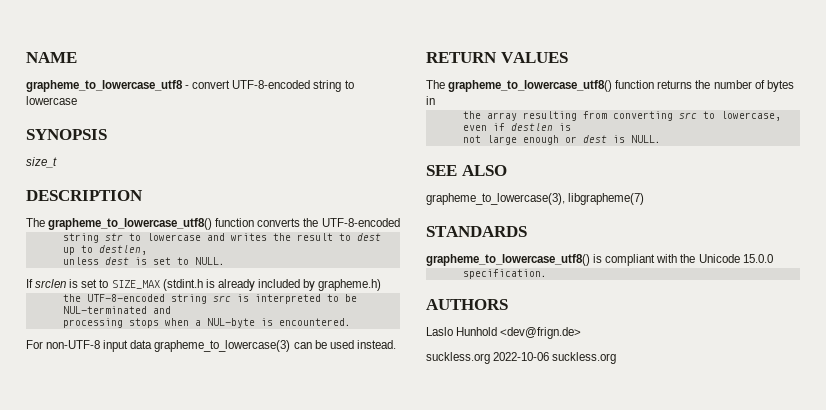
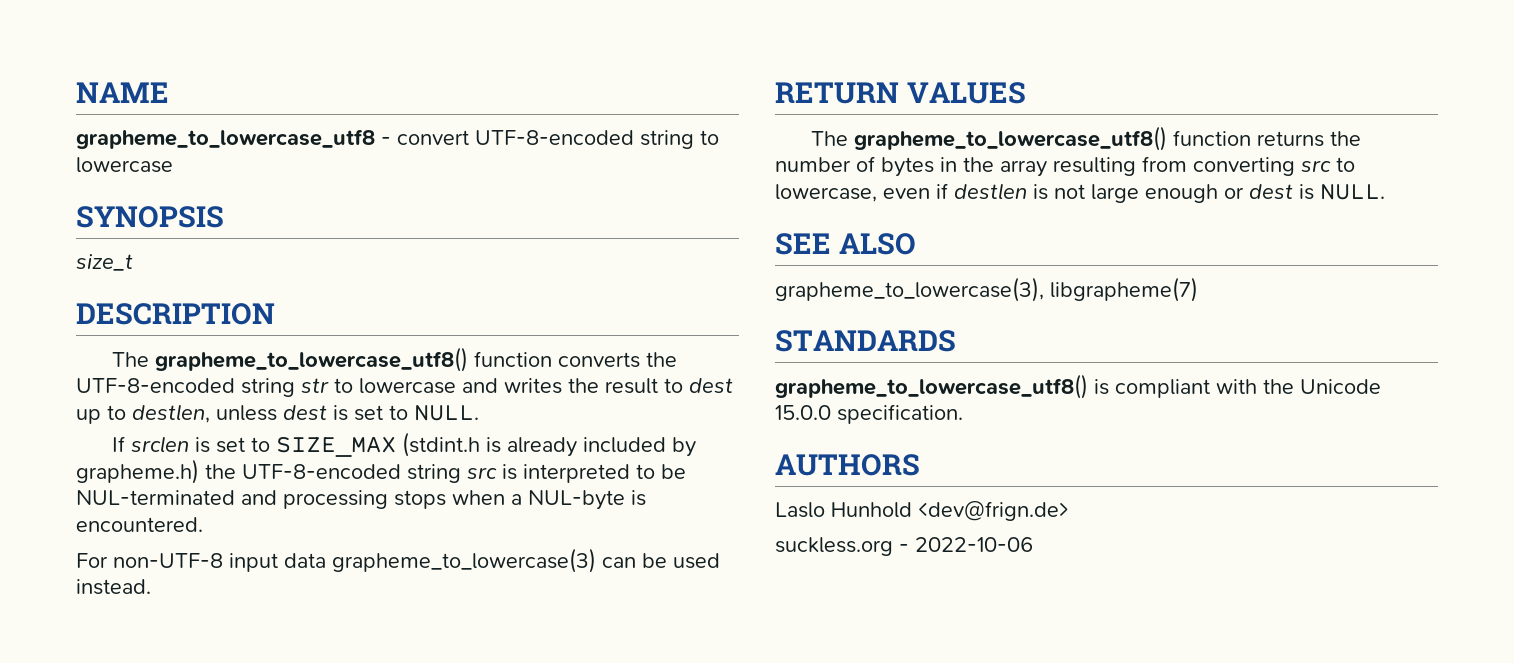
- The grapheme_to_lowercase_utf8() function converts the UTF-8-encoded
- string str to lowercase and writes the result to dest up to destlen,
- unless dest is set to NULL.
+ The grapheme_to_lowercase_utf8() function converts the UTF-8-encoded string str to lowercase and writes the result to dest up to destlen, unless dest is set to NULL.
- If srclen is set to SIZE_MAX (stdint.h is already included by grapheme.h)
- the UTF-8-encoded string src is interpreted to be NUL-terminated and
- processing stops when a NUL-byte is encountered.
+ If srclen is set to SIZE_MAX (stdint.h is already included by grapheme.h) the UTF-8-encoded string src is interpreted to be NUL-terminated and processing stops when a NUL-byte is encountered.
- The grapheme_to_lowercase_utf8() function returns the number of bytes in
- the array resulting from converting src to lowercase, even if destlen is
- not large enough or dest is NULL.
+ The grapheme_to_lowercase_utf8() function returns the number of bytes in the array resulting from converting src to lowercase, even if destlen is not large enough or dest is NULL.
- grapheme_to_lowercase_utf8() is compliant with the Unicode 15.0.0
- specification.
+ grapheme_to_lowercase_utf8() is compliant with the Unicode 15.0.0 specification.
- suckless.org 2022-10-06 suckless.org
+ suckless.org - 2022-10-06

